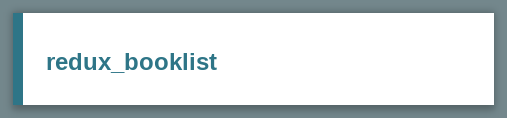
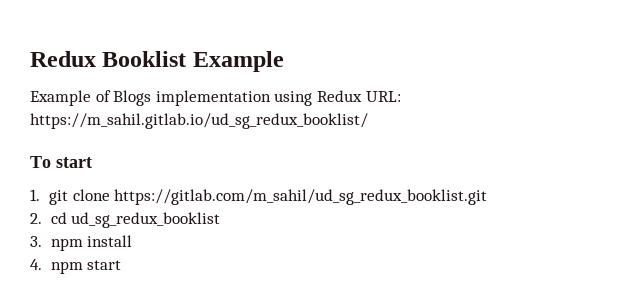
- redux_booklist
+ Redux Booklist Example
+ Example of Blogs implementation using Redux URL: https://m_sahil.gitlab.io/ud_sg_redux_booklist/
+ To start
+ 1. git clone https://gitlab.com/m_sahil/ud_sg_redux_booklist.git
+ 2. cd ud_sg_redux_booklist
+ 3. npm install
+ 4. npm start

